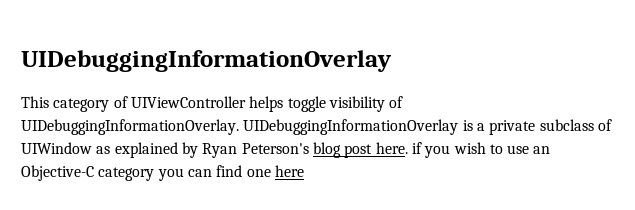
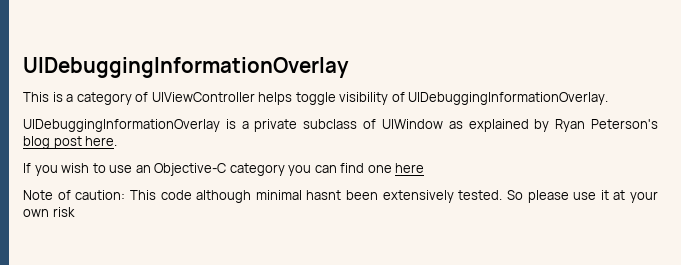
- This category of UIViewController helps toggle visibility of UIDebuggingInformationOverlay. UIDebuggingInformationOverlay is a private subclass of UIWindow as explained by Ryan Peterson's blog post here. if you wish to use an Objective-C category you can find one here
+ This is a category of UIViewController helps toggle visibility of UIDebuggingInformationOverlay.
+ UIDebuggingInformationOverlay is a private subclass of UIWindow as explained by Ryan Peterson's blog post here.
+ If you wish to use an Objective-C category you can find one here
+ Note of caution: This code although minimal hasnt been extensively tested. So please use it at your own risk

